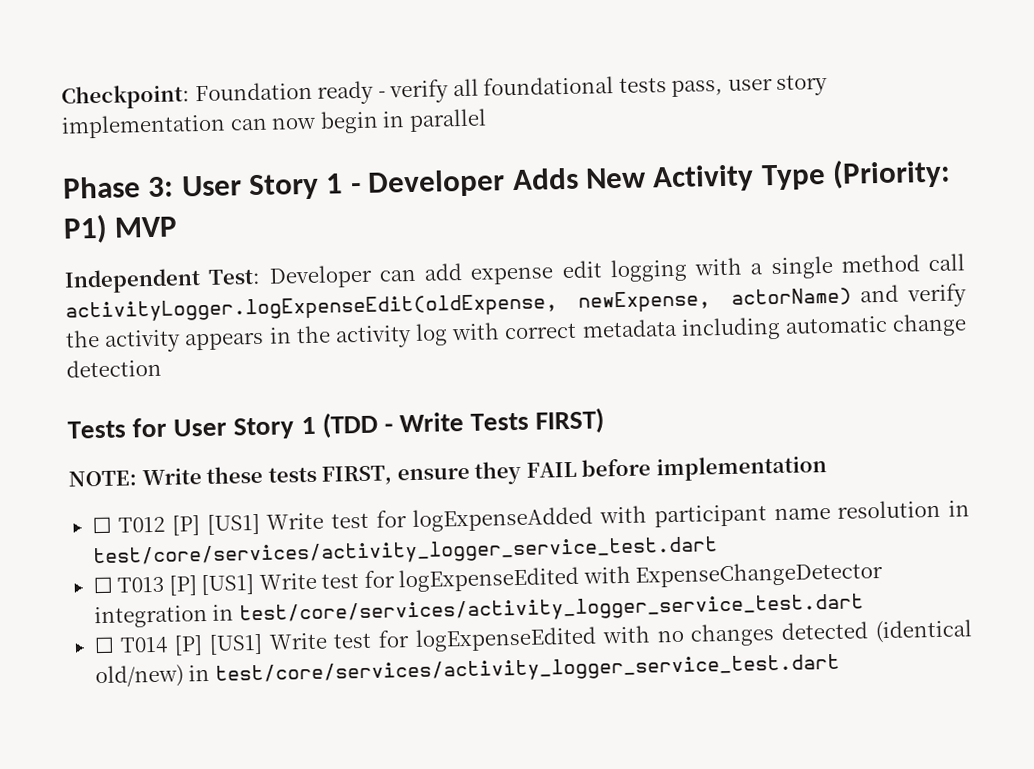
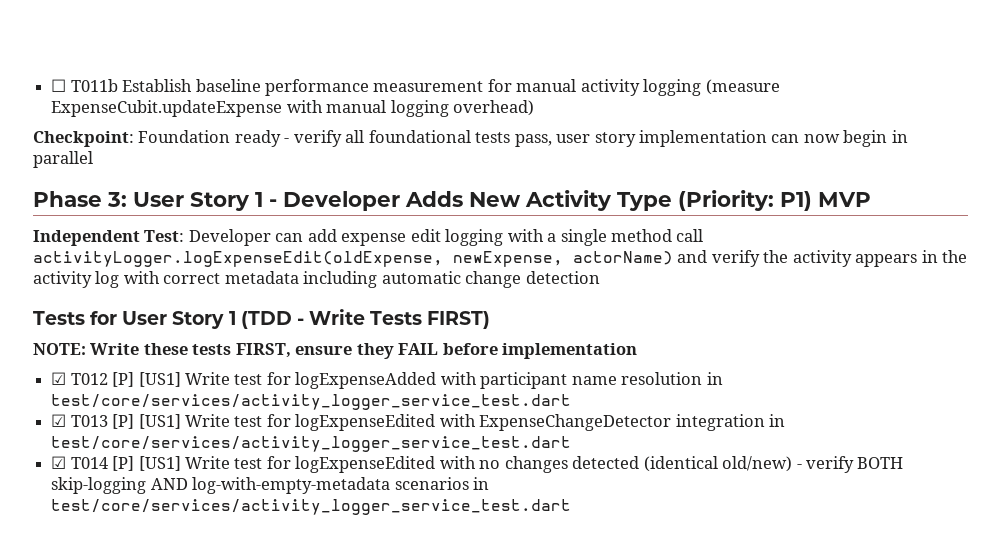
+ ☐ T011b Establish baseline performance measurement for manual activity logging (measure ExpenseCubit.updateExpense with manual logging overhead)
- ☐ T012 [P] [US1] Write test for logExpenseAdded with participant name resolution in test/core/services/activity_logger_service_test.dart
+ ☑ T012 [P] [US1] Write test for logExpenseAdded with participant name resolution in test/core/services/activity_logger_service_test.dart
- ☐ T013 [P] [US1] Write test for logExpenseEdited with ExpenseChangeDetector integration in test/core/services/activity_logger_service_test.dart
+ ☑ T013 [P] [US1] Write test for logExpenseEdited with ExpenseChangeDetector integration in test/core/services/activity_logger_service_test.dart
- ☐ T014 [P] [US1] Write test for logExpenseEdited with no changes detected (identical old/new) in test/core/services/activity_logger_service_test.dart
+ ☑ T014 [P] [US1] Write test for logExpenseEdited with no changes detected (identical old/new) - verify BOTH skip-logging AND log-with-empty-metadata scenarios in test/core/services/activity_logger_service_test.dart

